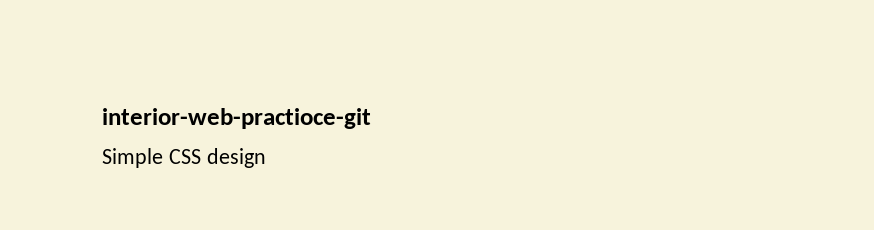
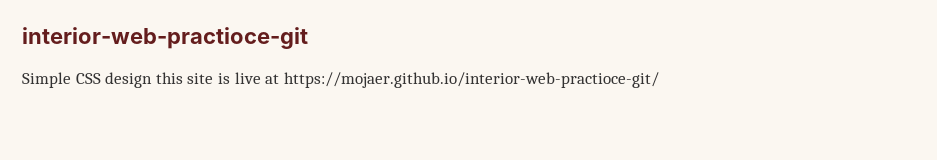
- Simple CSS design
+ Simple CSS design this site is live at https://mojaer.github.io/interior-web-practioce-git/

